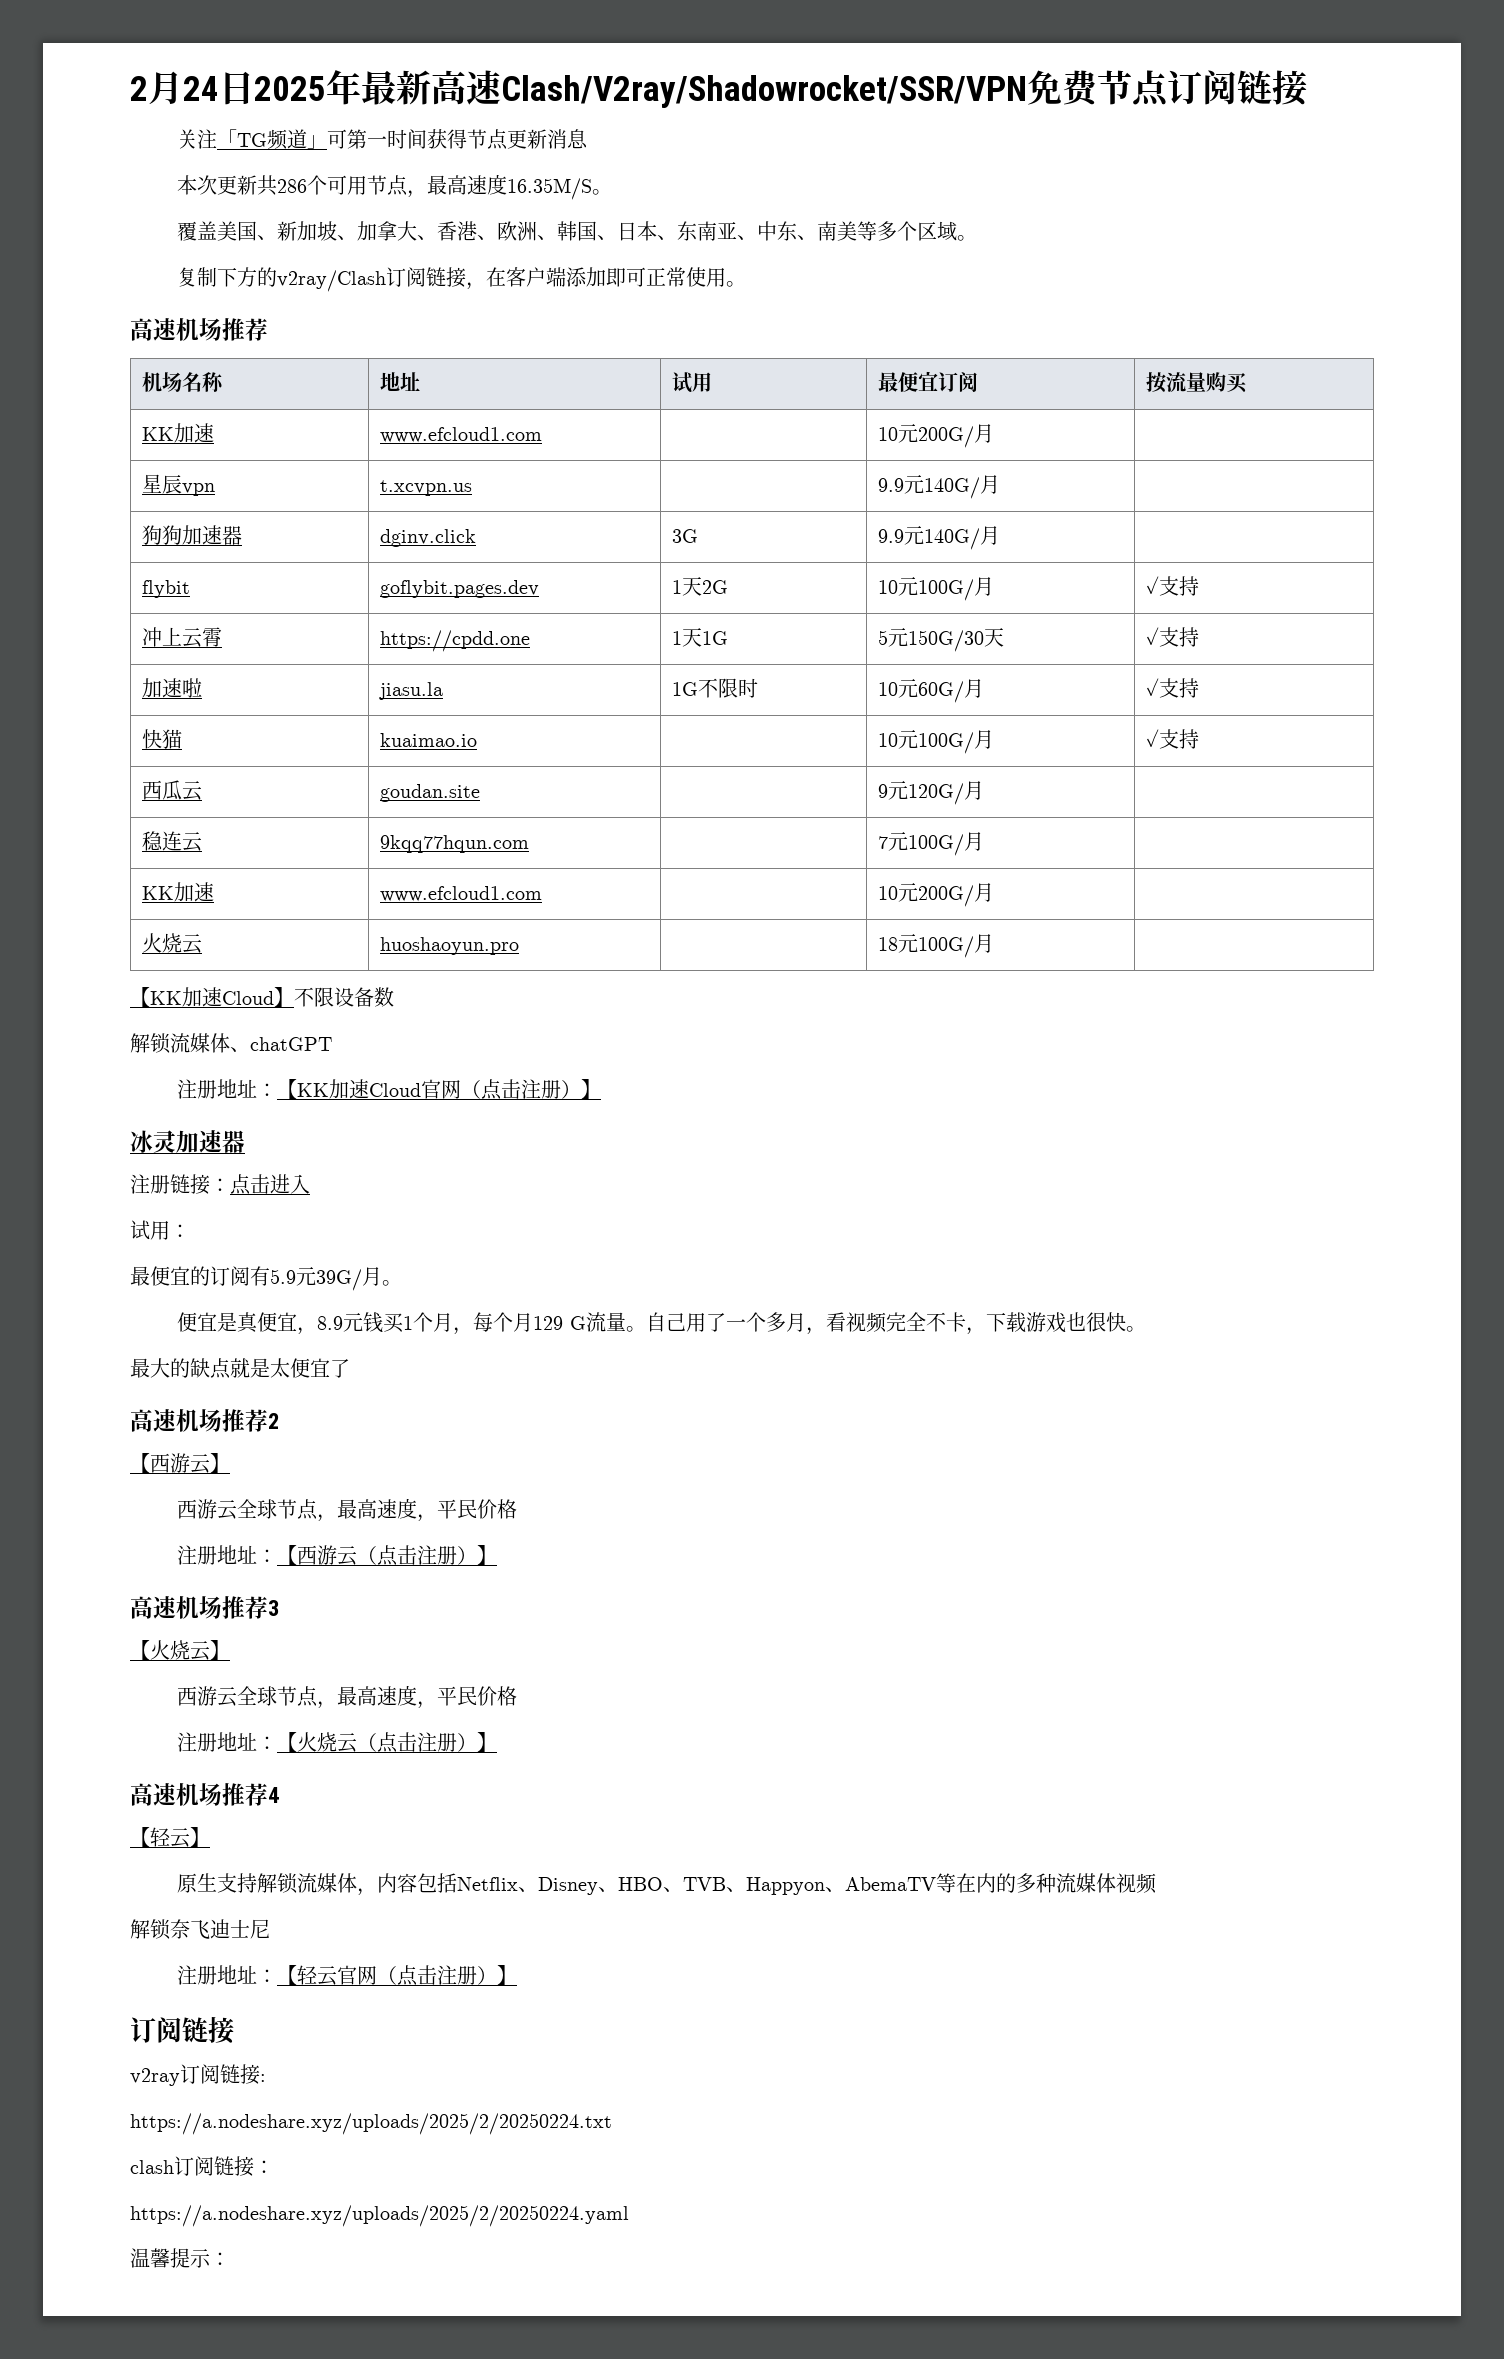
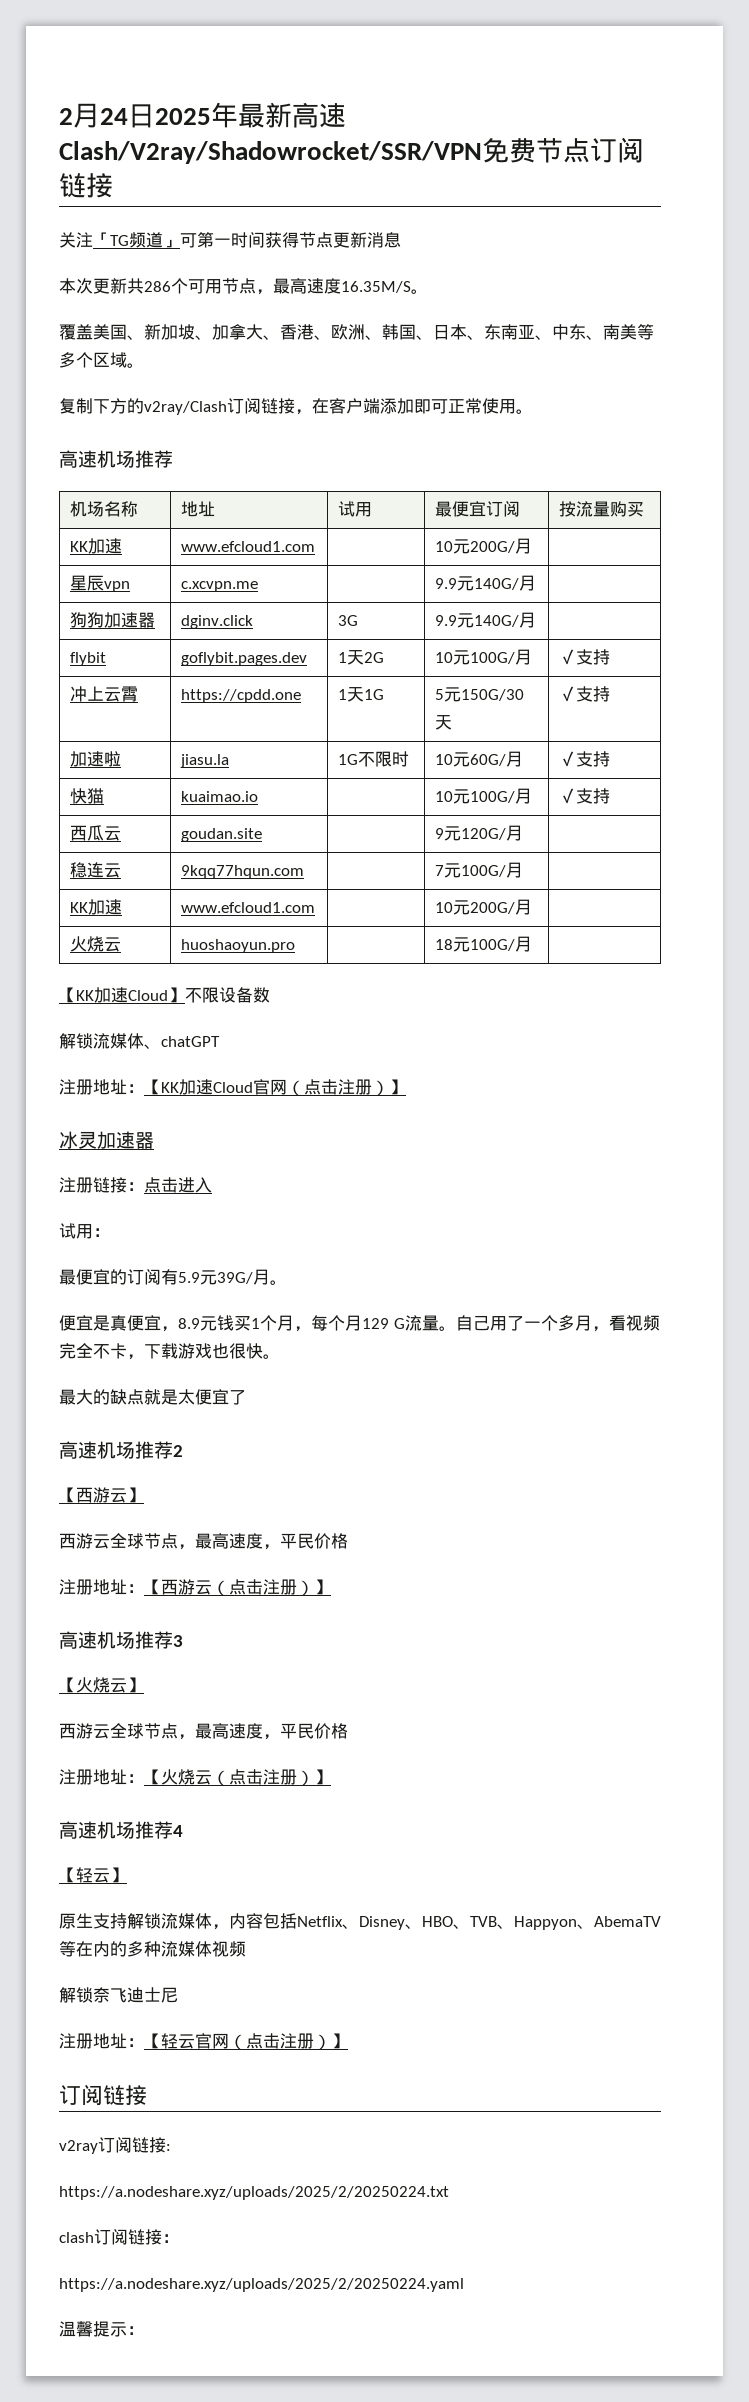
- 星辰vpn | t.xcvpn.us | | 9.9元140G/月 |
+ 星辰vpn | c.xcvpn.me | | 9.9元140G/月 |

